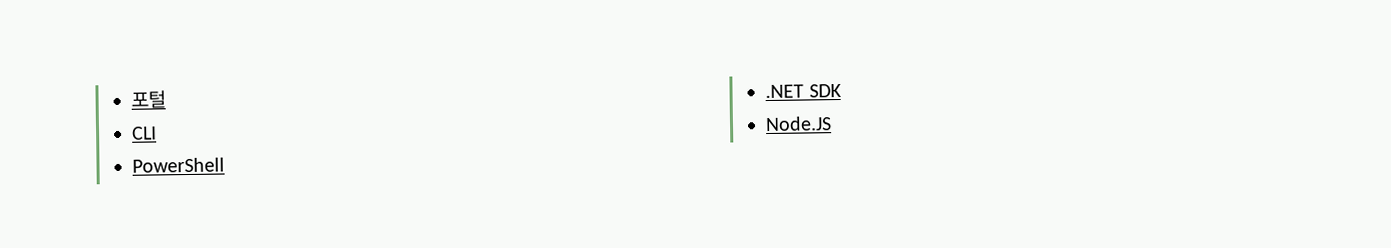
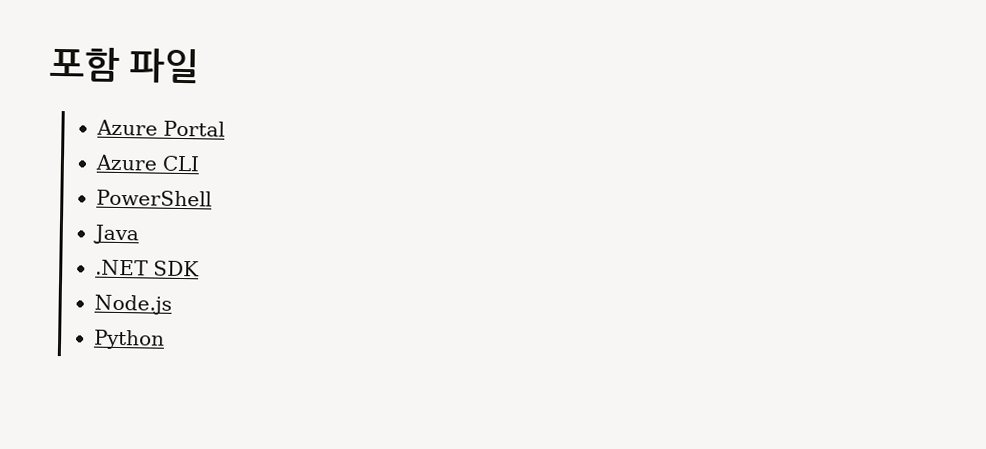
- 포털
- CLI
+ 포함 파일
+ Azure Portal
+ Azure CLI
+ Java
- Node.JS
+ Node.js
+ Python

